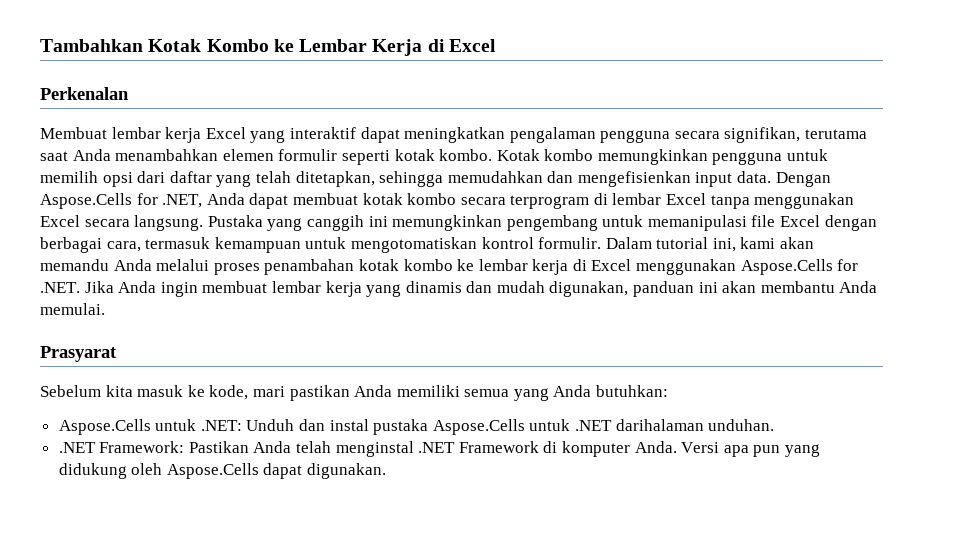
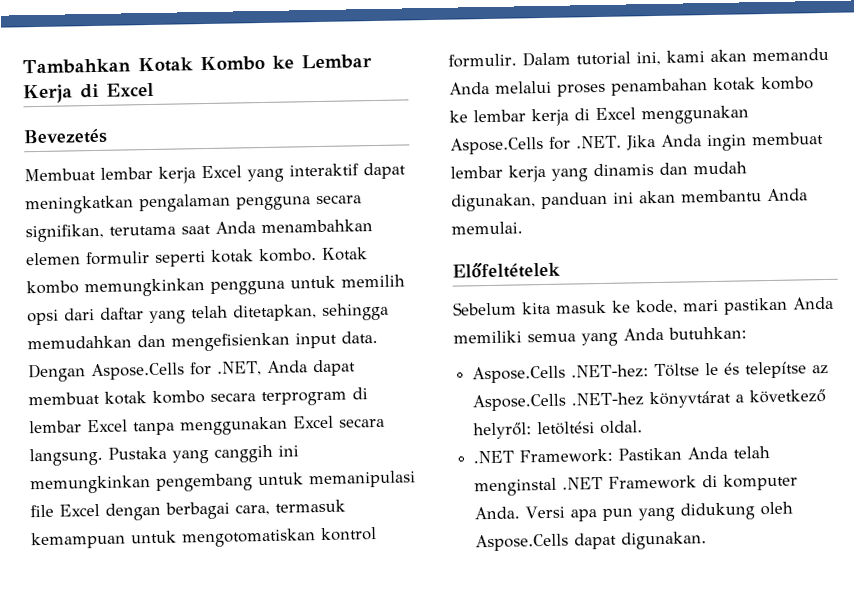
- Perkenalan
+ Bevezetés
- Prasyarat
+ Előfeltételek
- Aspose.Cells untuk .NET: Unduh dan instal pustaka Aspose.Cells untuk .NET darihalaman unduhan.
+ Aspose.Cells .NET-hez: Töltse le és telepítse az Aspose.Cells .NET-hez könyvtárat a következő helyről: letöltési oldal.

